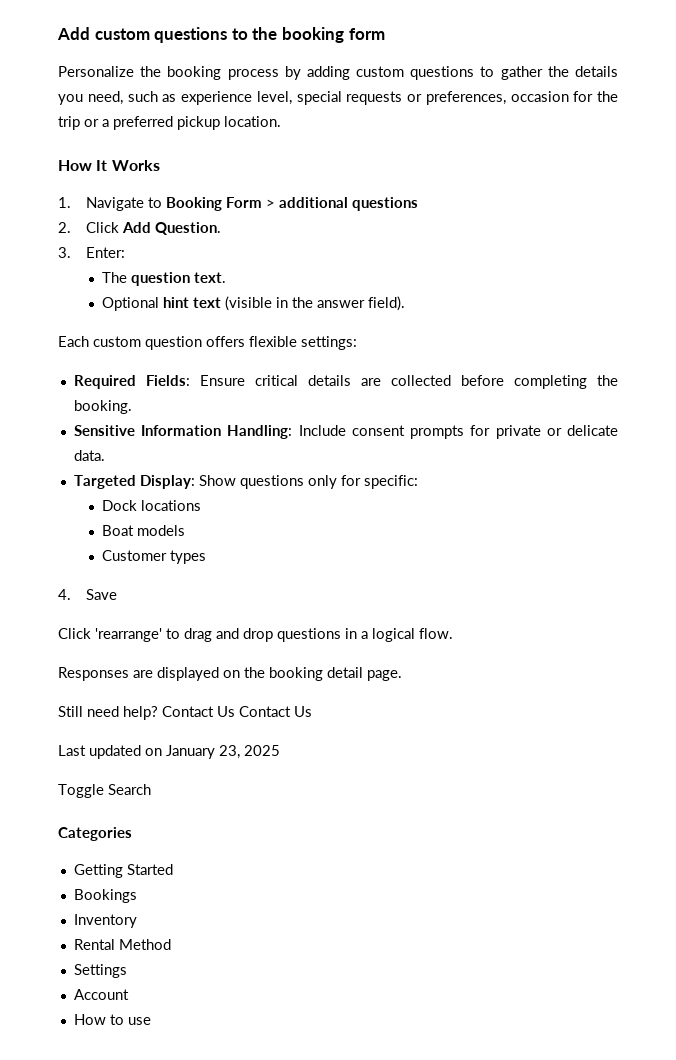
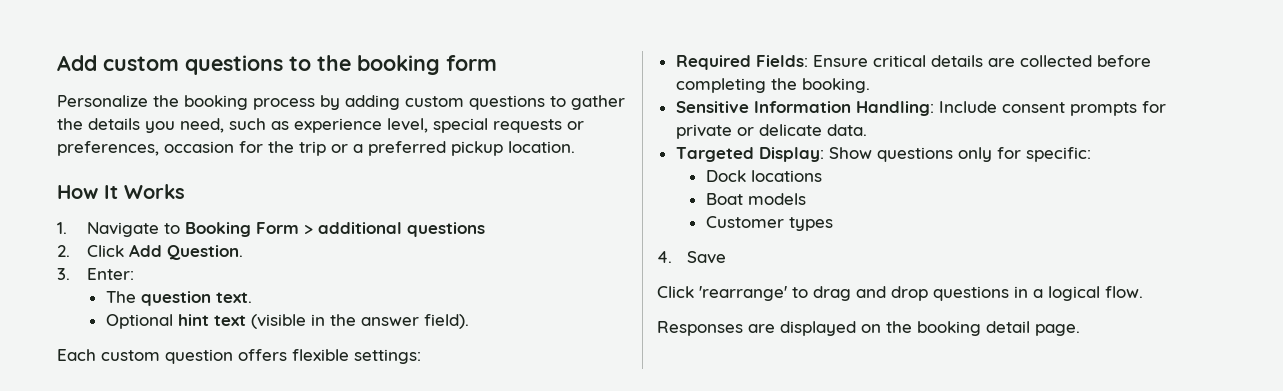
- Still need help? Contact Us Contact Us
- Last updated on January 23, 2025
- Toggle Search
- Categories
- Getting Started
- Bookings
- Inventory
- Rental Method
- Settings
- Account
- How to use

